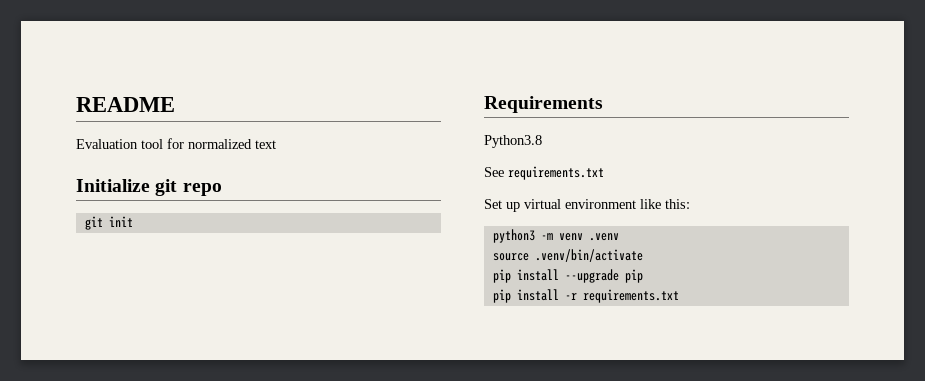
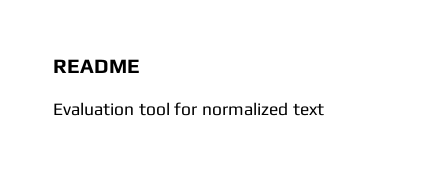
- Initialize git repo
- git init
- Requirements
- Python3.8
- See requirements.txt
- Set up virtual environment like this:
- python3 -m venv .venv
- source .venv/bin/activate
- pip install --upgrade pip
- pip install -r requirements.txt

